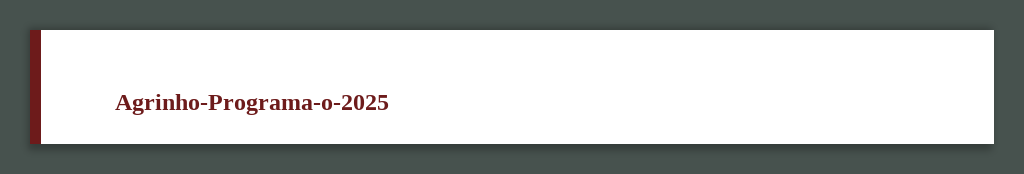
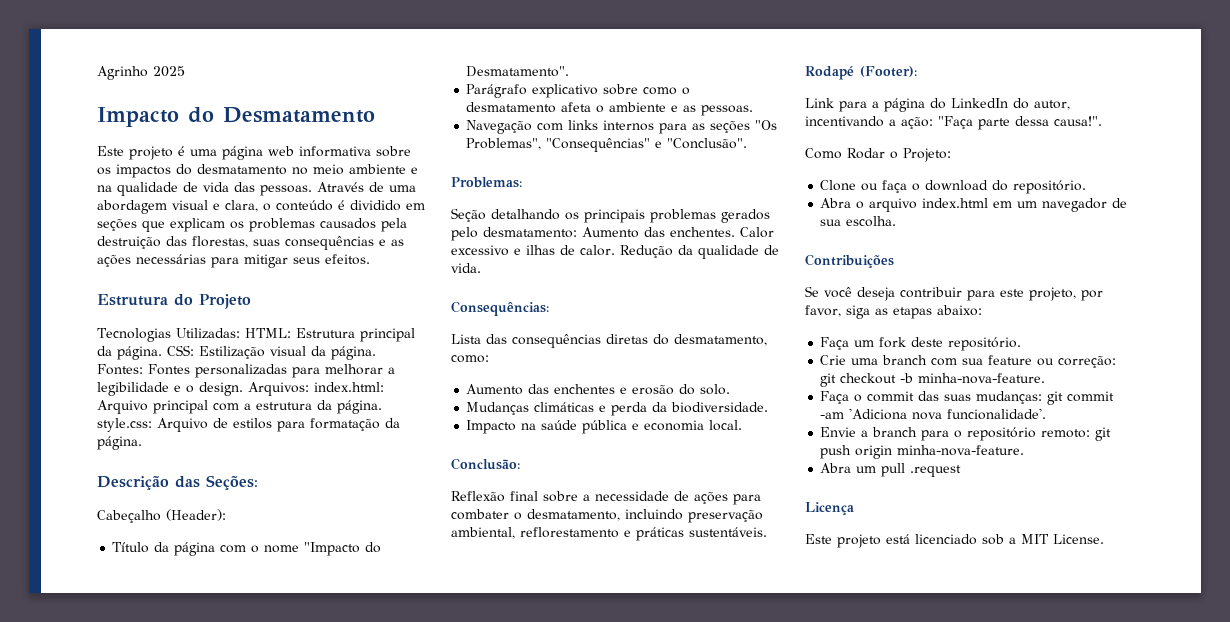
- Agrinho-Programa-o-2025
+ Agrinho 2025
+ Impacto do Desmatamento
+ Este projeto é uma página web informativa sobre os impactos do desmatamento no meio ambiente e na qualidade de vida das pessoas. Através de uma abordagem visual e clara, o conteúdo é dividido em seções que explicam os problemas causados pela destruição das florestas, suas consequências e as ações necessárias para mitigar seus efeitos.
+ Estrutura do Projeto
+ Tecnologias Utilizadas: HTML: Estrutura principal da página. CSS: Estilização visual da página. Fontes: Fontes personalizadas para melhorar a legibilidade e o design. Arquivos: index.html: Arquivo principal com a estrutura da página. style.css: Arquivo de estilos para formatação da página.
+ Descrição das Seções:
+ Cabeçalho (Header):
+ Título da página com o nome "Impacto do Desmatamento".
+ Parágrafo explicativo sobre como o desmatamento afeta o ambiente e as pessoas.
+ Navegação com links internos para as seções "Os Problemas", "Consequências" e "Conclusão".
+ Problemas:
+ Seção detalhando os principais problemas gerados pelo desmatamento: Aumento das enchentes. Calor excessivo e ilhas de calor. Redução da qualidade de vida.
+ Consequências:
+ Lista das consequências diretas do desmatamento, como:
+ Aumento das enchentes e erosão do solo.
+ Mudanças climáticas e perda da biodiversidade.
+ Impacto na saúde pública e economia local.
+ Conclusão:
+ Reflexão final sobre a necessidade de ações para combater o desmatamento, incluindo preservação ambiental, reflorestamento e práticas sustentáveis.
+ Rodapé (Footer):
+ Link para a página do LinkedIn do autor, incentivando a ação: "Faça parte dessa causa!".
+ Como Rodar o Projeto:
+ Clone ou faça o download do repositório.
+ Abra o arquivo index.html em um navegador de sua escolha.
+ Contribuições
+ Se você deseja contribuir para este projeto, por favor, siga as etapas abaixo:
+ Faça um fork deste repositório.
+ Crie uma branch com sua feature ou correção: git checkout -b minha-nova-feature.
+ Faça o commit das suas mudanças: git commit -am 'Adiciona nova funcionalidade'.
+ Envie a branch para o repositório remoto: git push origin minha-nova-feature.
+ Abra um pull .request
+ Licença
+ Este projeto está licenciado sob a MIT License.

